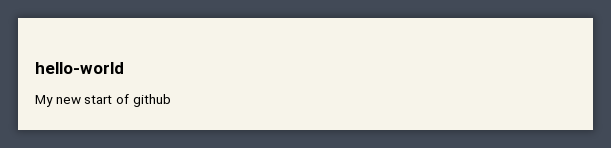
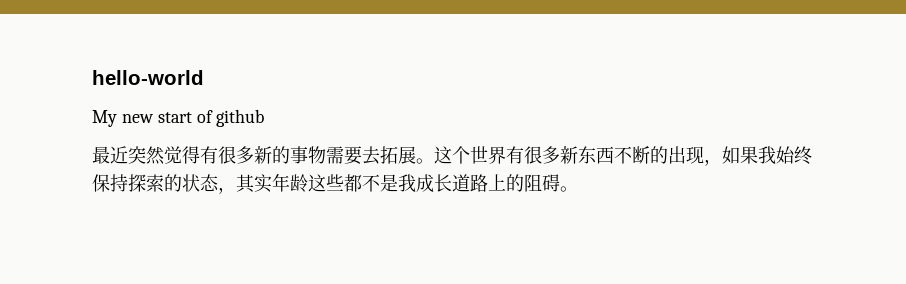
+ 最近突然觉得有很多新的事物需要去拓展。这个世界有很多新东西不断的出现，如果我始终保持探索的状态，其实年龄这些都不是我成长道路上的阻碍。

